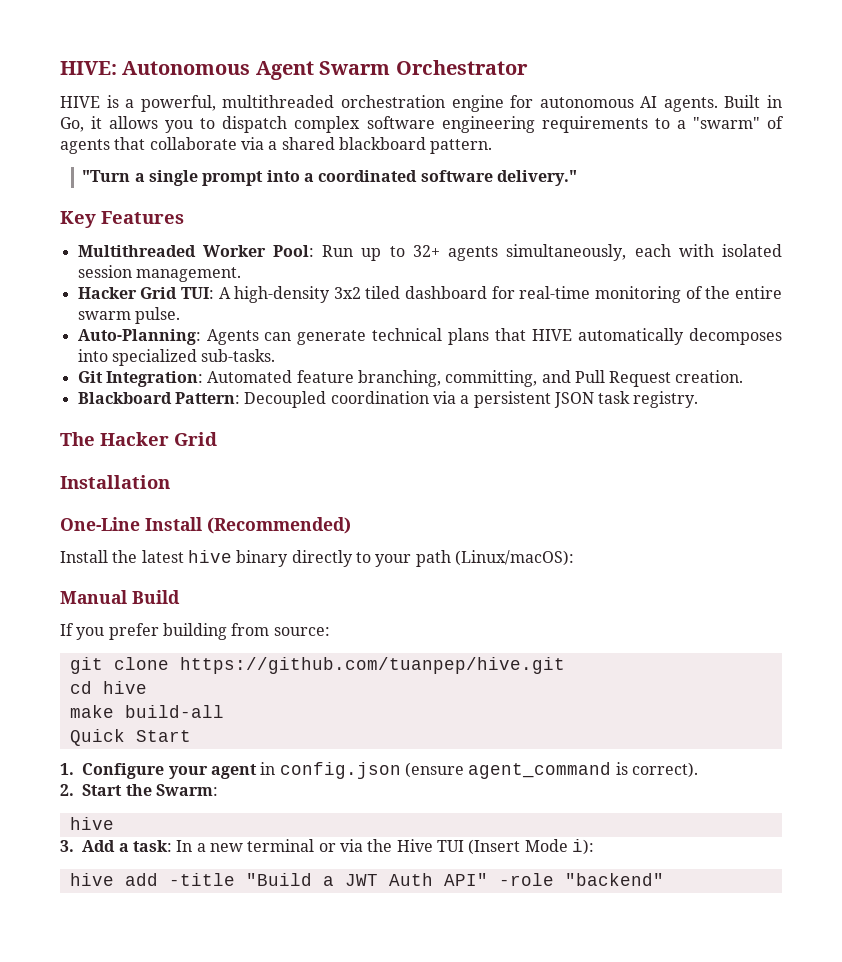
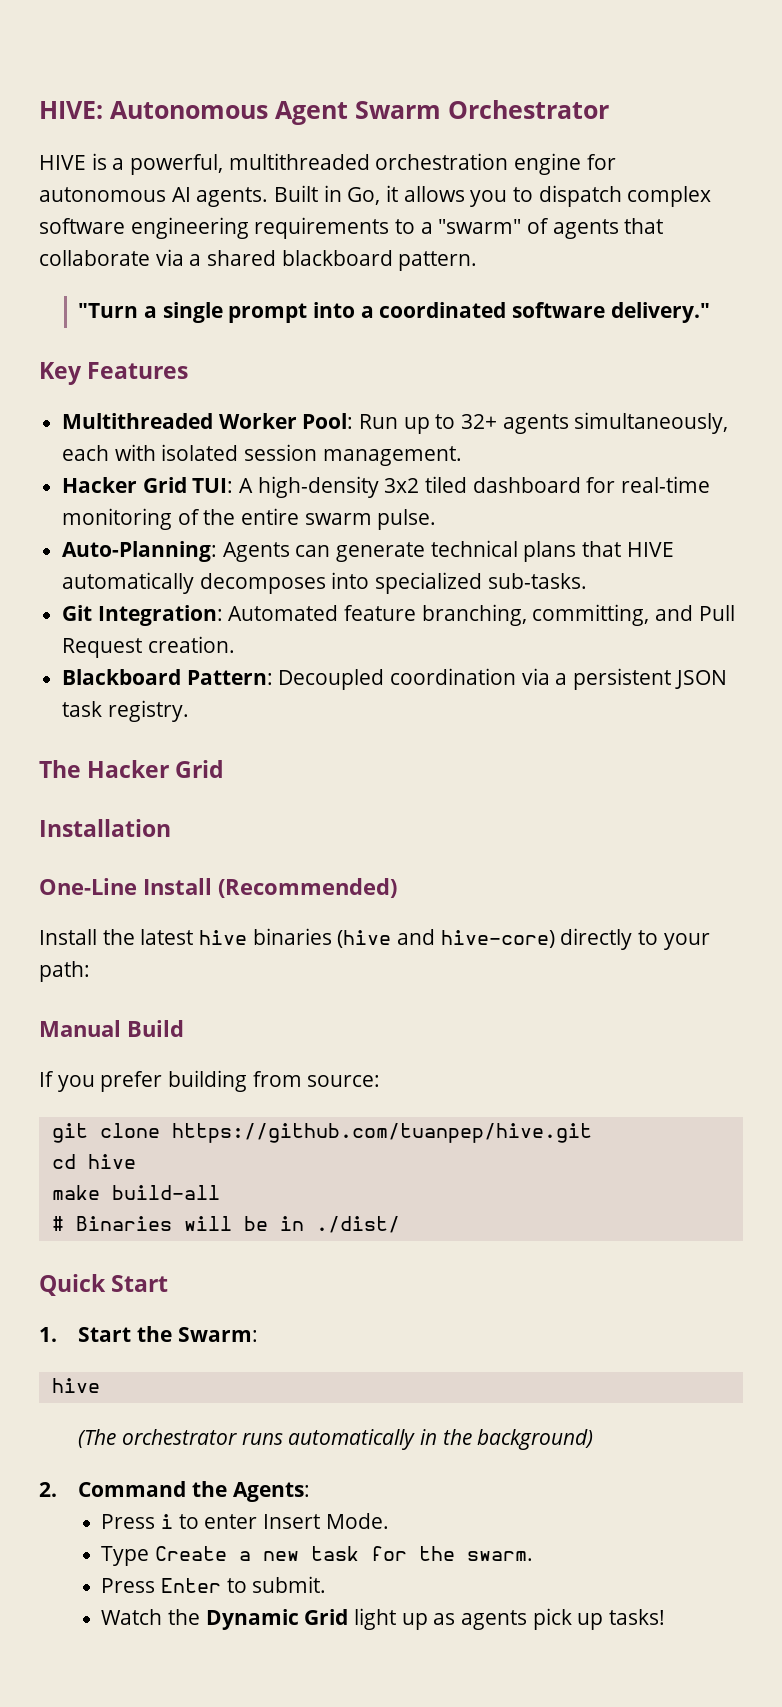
- Install the latest hive binary directly to your path (Linux/macOS):
+ Install the latest hive binaries (hive and hive-core) directly to your path:
+ # Binaries will be in ./dist/
  Quick Start
- 1. Configure your agent in config.json (ensure agent_command is correct).
- 2. Start the Swarm:
+ 1. Start the Swarm:
  hive
- 3. Add a task: In a new terminal or via the Hive TUI (Insert Mode i):
- hive add -title "Build a JWT Auth API" -role "backend"
+ (The orchestrator runs automatically in the background)
+ 2. Command the Agents:
+ Press i to enter Insert Mode.
+ Type Create a new task for the swarm.
+ Press Enter to submit.
+ Watch the Dynamic Grid light up as agents pick up tasks!

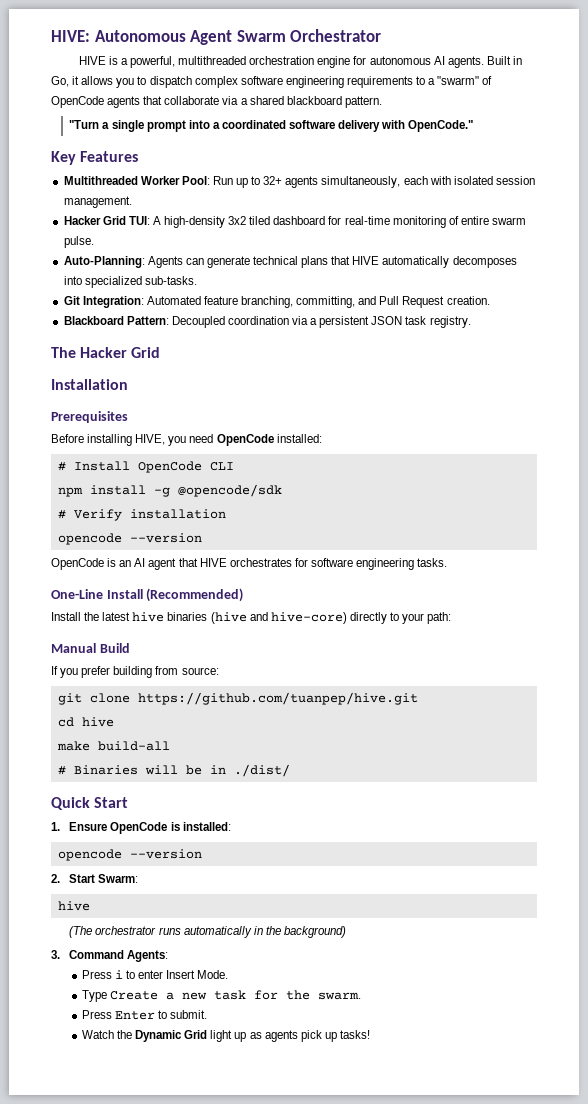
- Built in Go, it allows you to dispatch complex software engineering requirements to a "swarm" of agents that collaborate via a shared blackboard pattern.
+ Built in Go, it allows you to dispatch complex software engineering requirements to a "swarm" of OpenCode agents that collaborate via a shared blackboard pattern.
- "Turn a single prompt into a coordinated software delivery."
+ "Turn a single prompt into a coordinated software delivery with OpenCode."
- Hacker Grid TUI: A high-density 3x2 tiled dashboard for real-time monitoring of the entire swarm pulse.
+ Hacker Grid TUI: A high-density 3x2 tiled dashboard for real-time monitoring of entire swarm pulse.
+ Prerequisites
+ Before installing HIVE, you need OpenCode installed:
+ # Install OpenCode CLI
+ npm install -g @opencode/sdk
+ # Verify installation
+ opencode --version
+ OpenCode is an AI agent that HIVE orchestrates for software engineering tasks.
- 1. Start the Swarm:
+ 1. Ensure OpenCode is installed:
+ opencode --version
+ 2. Start Swarm:
- 2. Command the Agents:
+ 3. Command Agents:

